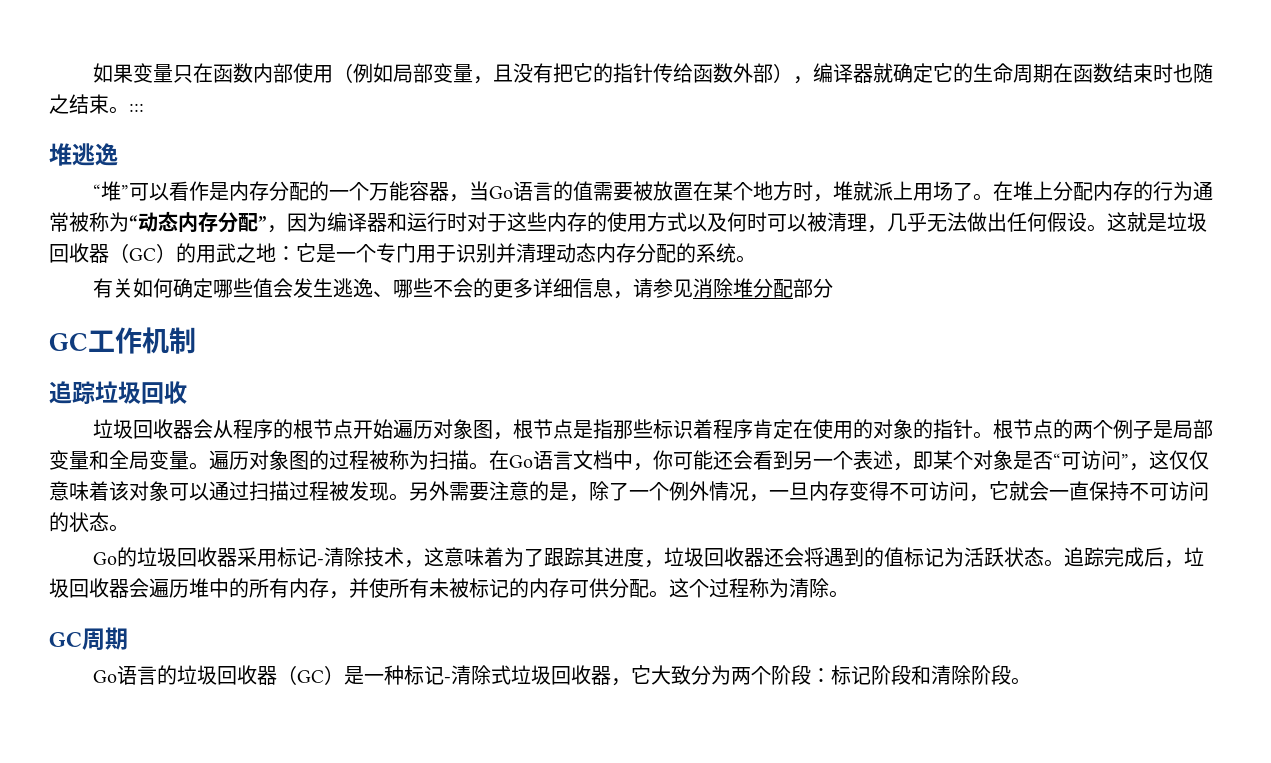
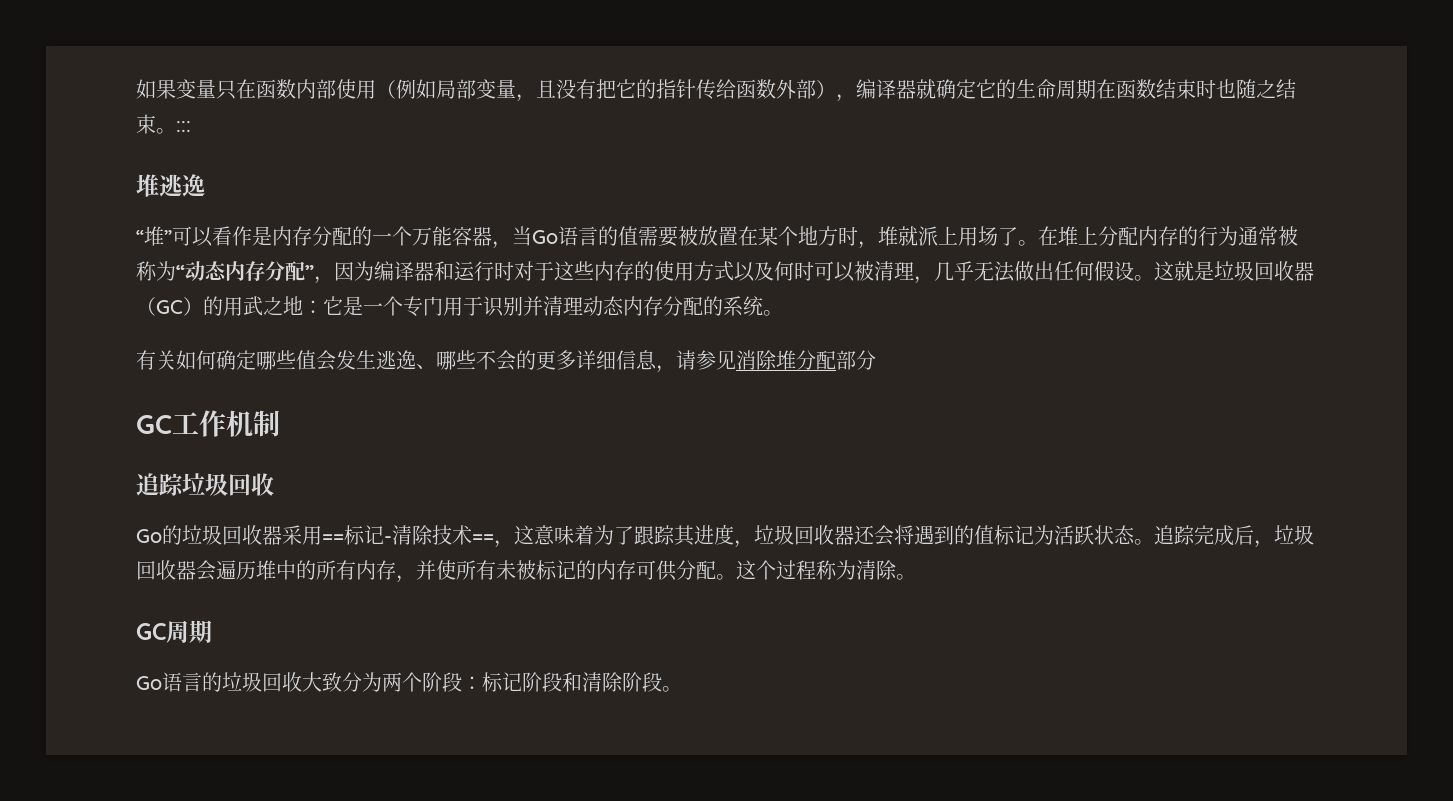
- 垃圾回收器会从程序的根节点开始遍历对象图，根节点是指那些标识着程序肯定在使用的对象的指针。根节点的两个例子是局部变量和全局变量。遍历对象图的过程被称为扫描。在Go语言文档中，你可能还会看到另一个表述，即某个对象是否“可访问”，这仅仅意味着该对象可以通过扫描过程被发现。另外需要注意的是，除了一个例外情况，一旦内存变得不可访问，它就会一直保持不可访问的状态。
- Go的垃圾回收器采用标记-清除技术，这意味着为了跟踪其进度，垃圾回收器还会将遇到的值标记为活跃状态。
+ Go的垃圾回收器采用==标记-清除技术==，这意味着为了跟踪其进度，垃圾回收器还会将遇到的值标记为活跃状态。
- Go语言的垃圾回收器（GC）是一种标记-清除式垃圾回收器，它大致分为两个阶段：标记阶段和清除阶段。
+ Go语言的垃圾回收大致分为两个阶段：标记阶段和清除阶段。

